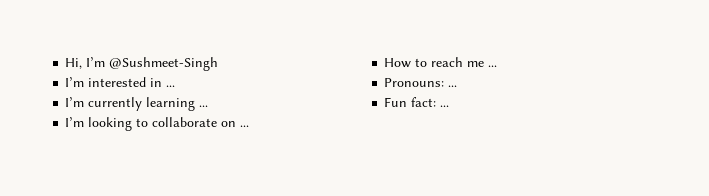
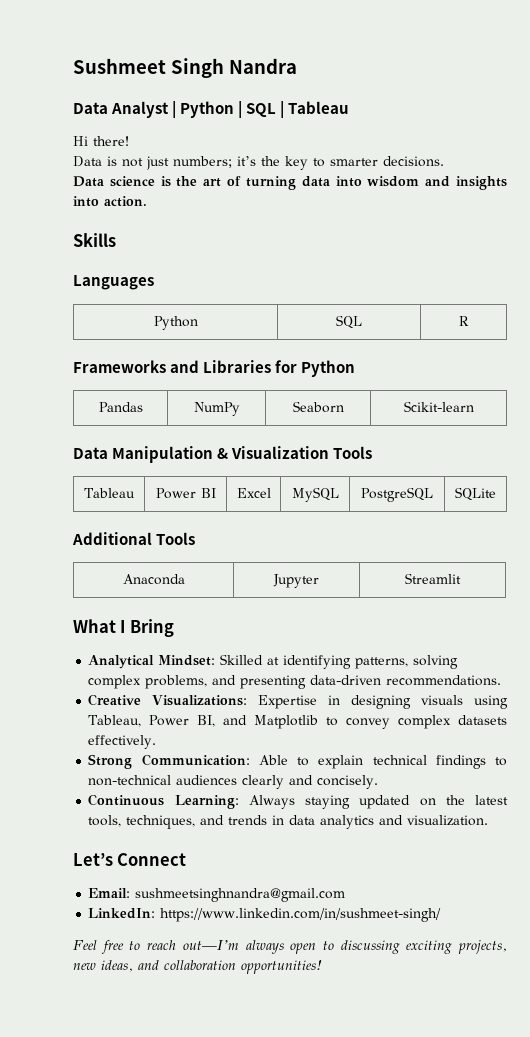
- Hi, I’m @Sushmeet-Singh
- I’m interested in ...
- I’m currently learning ...
- I’m looking to collaborate on ...
- How to reach me ...
- Pronouns: ...
- Fun fact: ...
+ Sushmeet Singh Nandra
+ Data Analyst | Python | SQL | Tableau
+ Hi there!
+ Data is not just numbers; it’s the key to smarter decisions.
+ Data science is the art of turning data into wisdom and insights into action.
+ Skills
+ Languages
+ Python | SQL | R
+ Frameworks and Libraries for Python
+ Pandas | NumPy | Seaborn | Scikit-learn
+ Data Manipulation & Visualization Tools
+ Tableau | Power BI | Excel | MySQL | PostgreSQL | SQLite
+ Additional Tools
+ Anaconda | Jupyter | Streamlit
+ What I Bring
+ Analytical Mindset: Skilled at identifying patterns, solving complex problems, and presenting data-driven recommendations.
+ Creative Visualizations: Expertise in designing visuals using Tableau, Power BI, and Matplotlib to convey complex datasets effectively.
+ Strong Communication: Able to explain technical findings to non-technical audiences clearly and concisely.
+ Continuous Learning: Always staying updated on the latest tools, techniques, and trends in data analytics and visualization.
+ Let’s Connect
+ Email: sushmeetsinghnandra@gmail.com
+ LinkedIn: https://www.linkedin.com/in/sushmeet-singh/
+ Feel free to reach out—I’m always open to discussing exciting projects, new ideas, and collaboration opportunities!

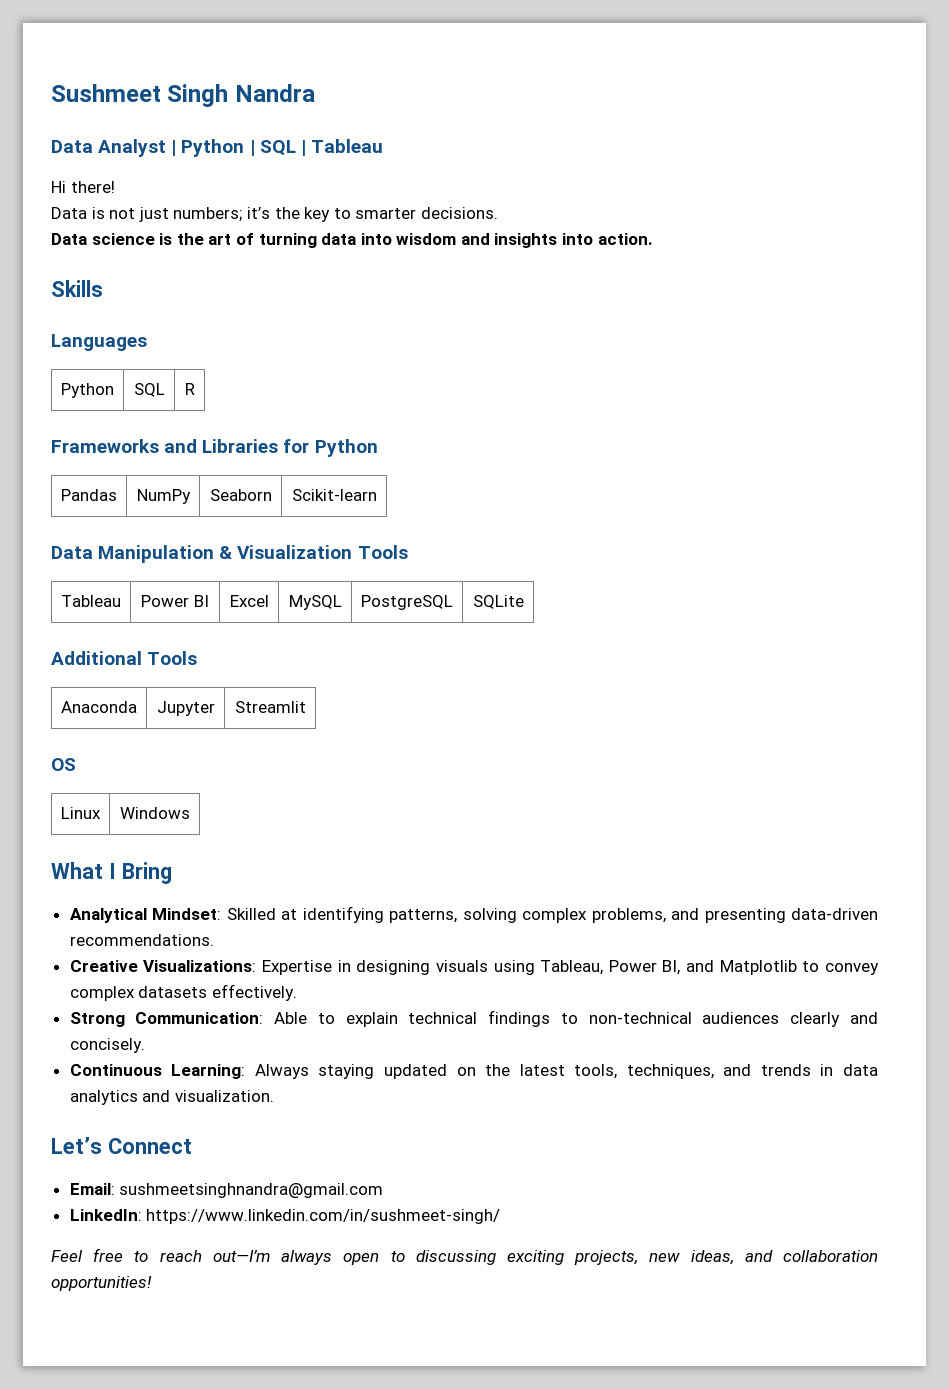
+ OS
+ Linux | Windows

